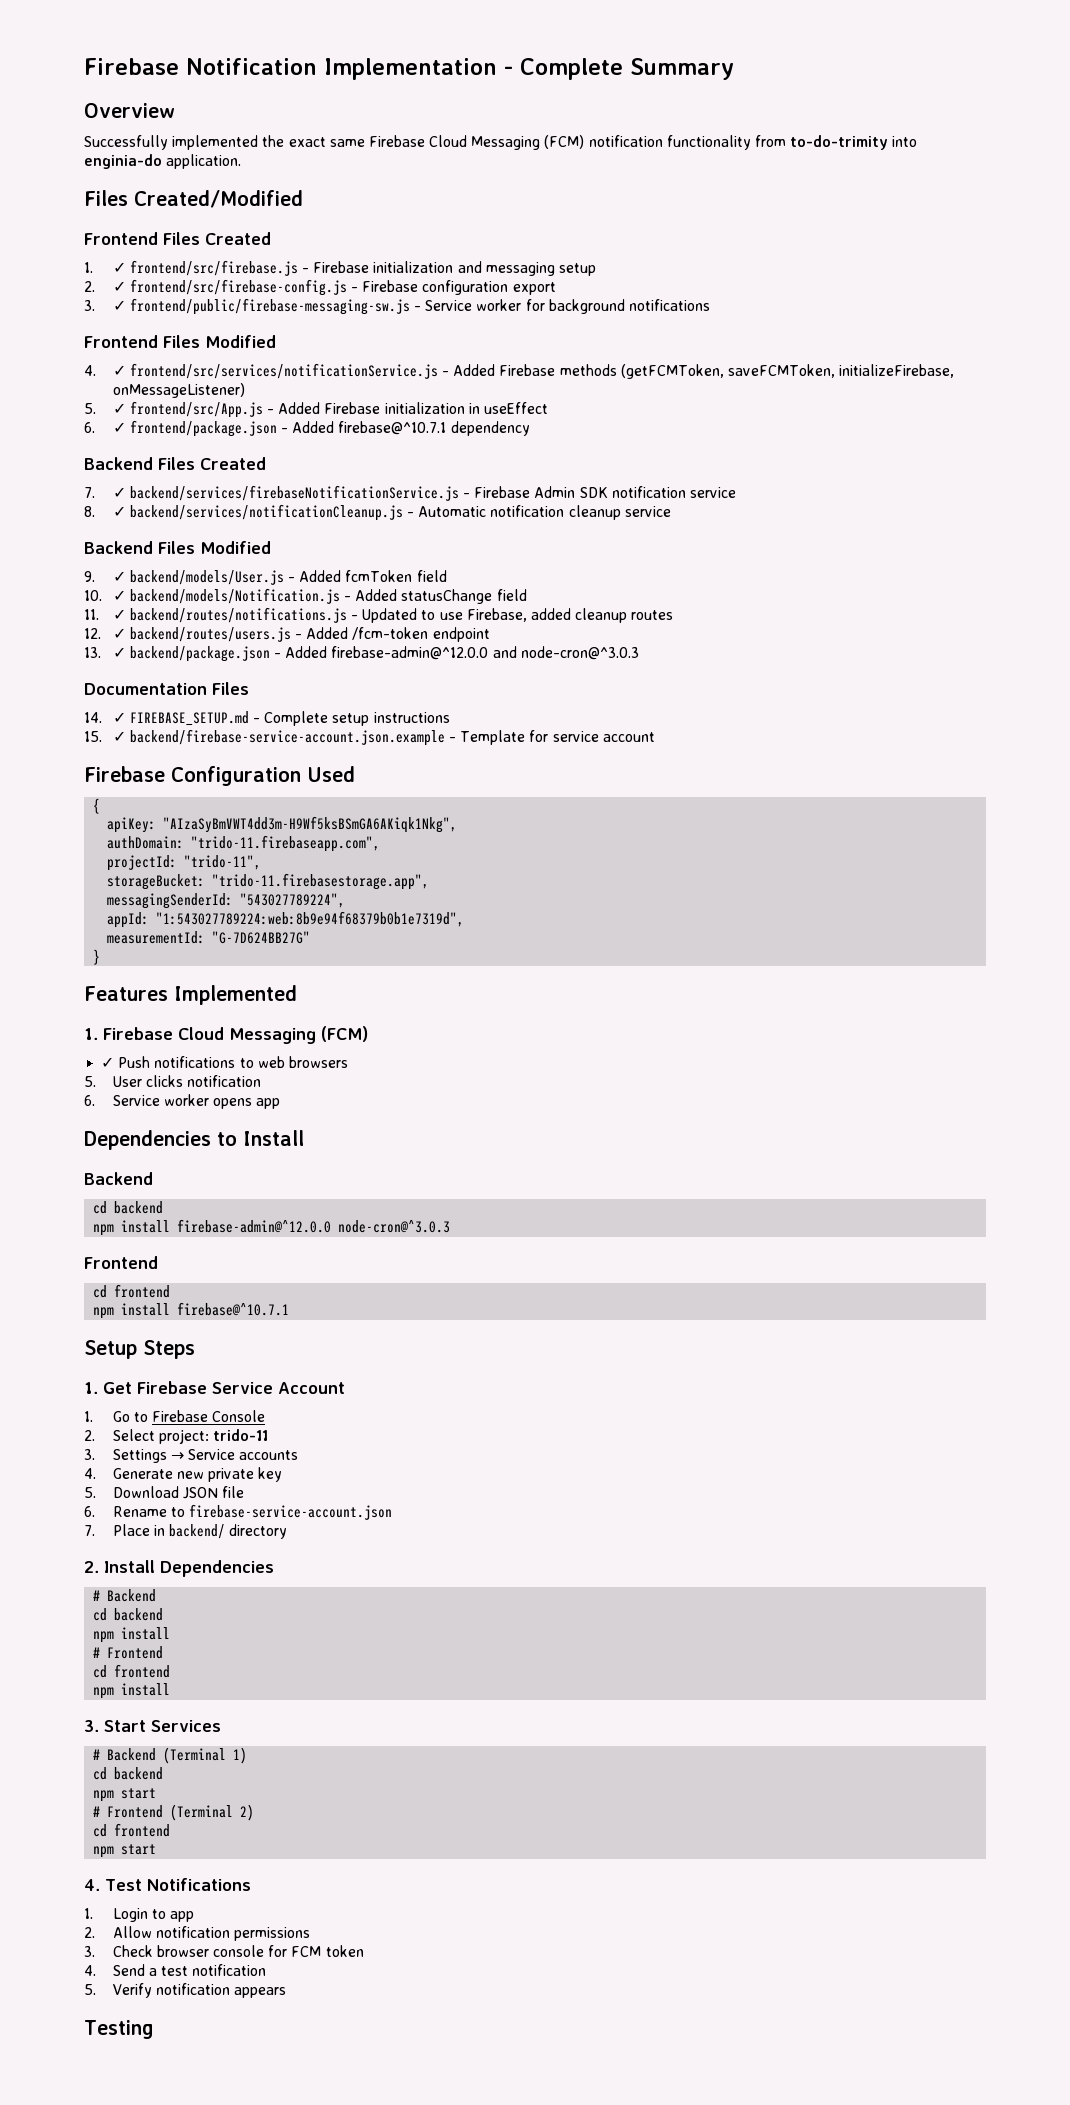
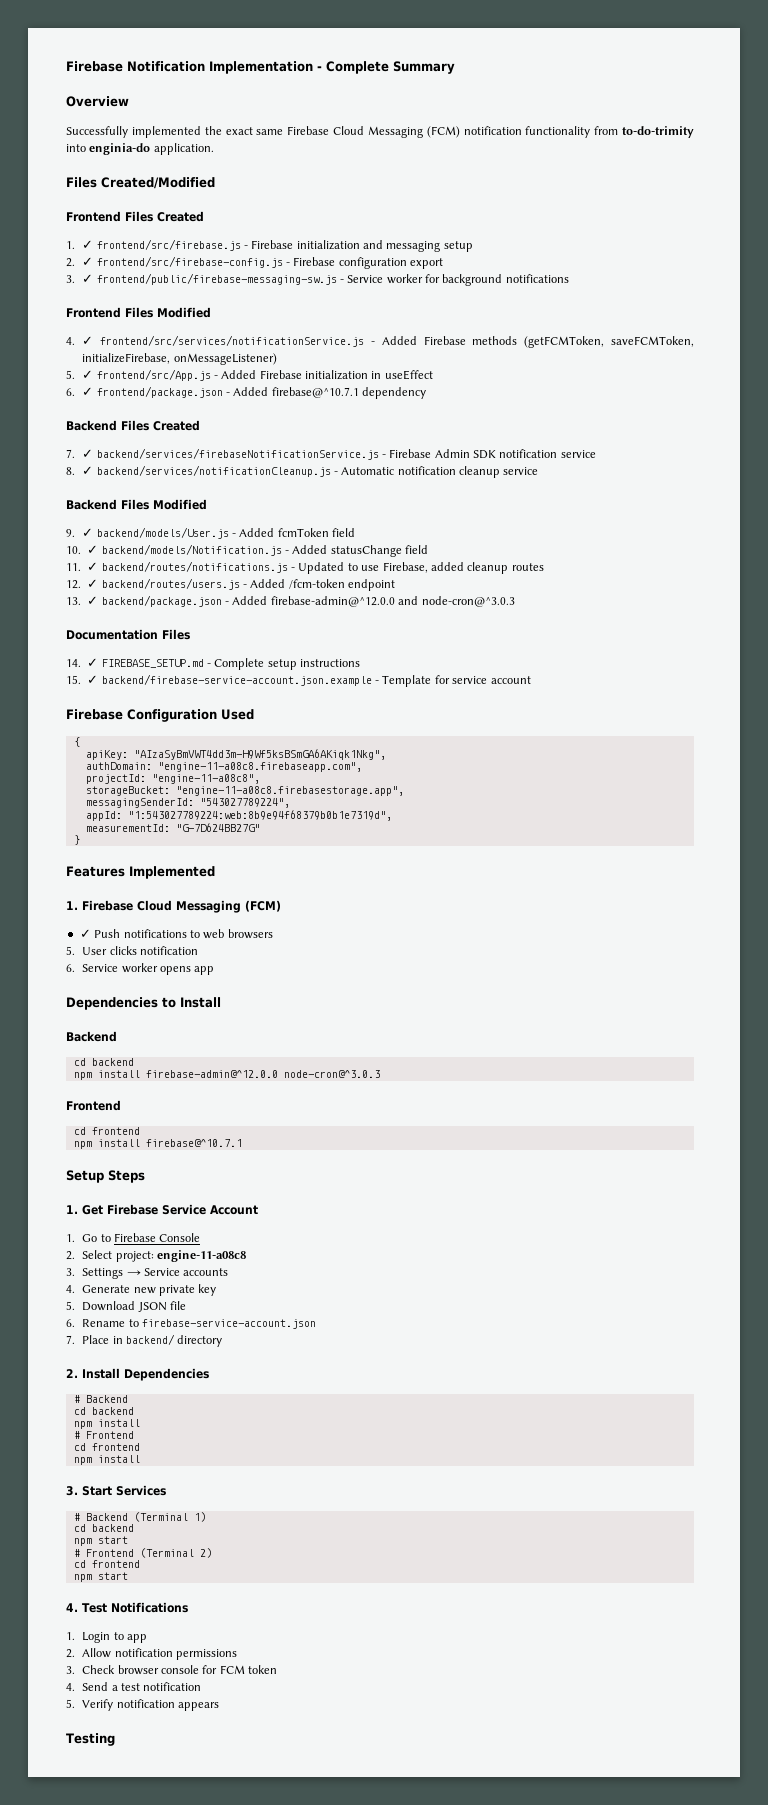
- authDomain: "trido-11.firebaseapp.com",
+ authDomain: "engine-11-a08c8.firebaseapp.com",
- projectId: "trido-11",
+ projectId: "engine-11-a08c8",
- storageBucket: "trido-11.firebasestorage.app",
+ storageBucket: "engine-11-a08c8.firebasestorage.app",
- 2. Select project: trido-11
+ 2. Select project: engine-11-a08c8

